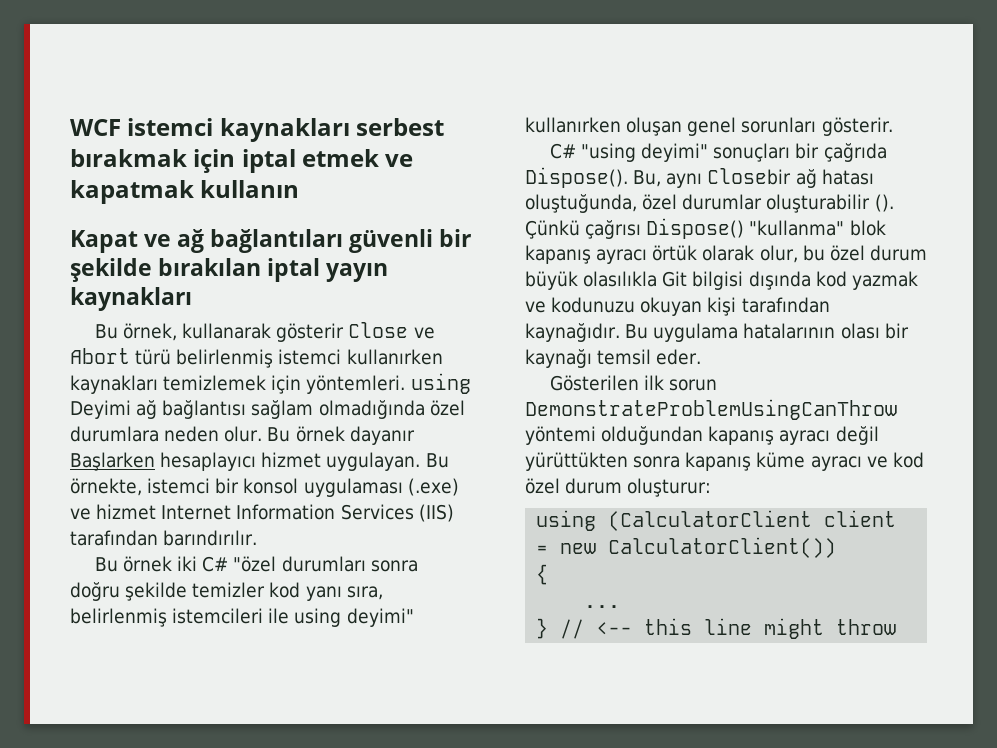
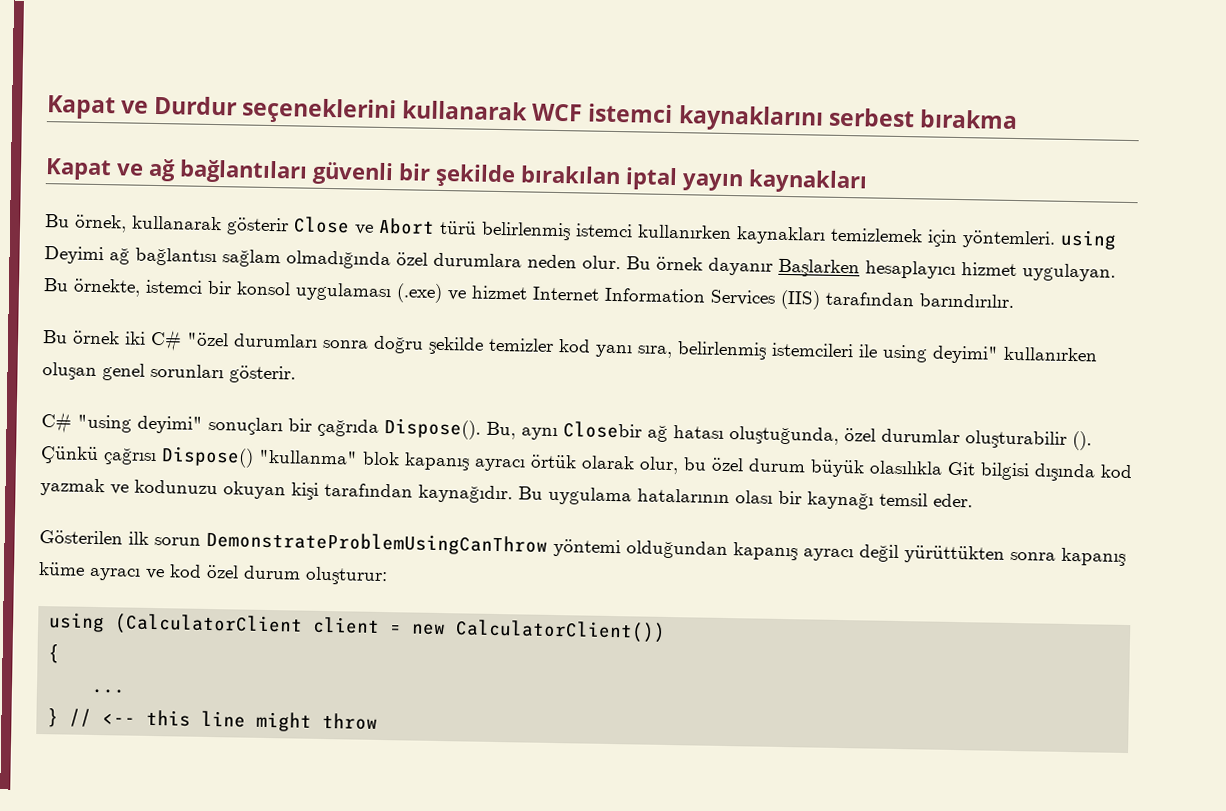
- WCF istemci kaynakları serbest bırakmak için iptal etmek ve kapatmak kullanın
+ Kapat ve Durdur seçeneklerini kullanarak WCF istemci kaynaklarını serbest bırakma

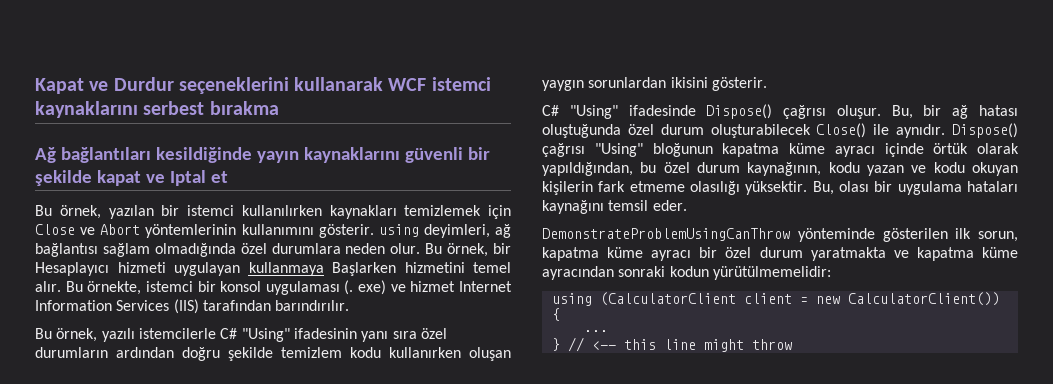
- Kapat ve ağ bağlantıları güvenli bir şekilde bırakılan iptal yayın kaynakları
- Bu örnek, kullanarak gösterir Close ve Abort türü belirlenmiş istemci kullanırken kaynakları temizlemek için yöntemleri. using Deyimi ağ bağlantısı sağlam olmadığında özel durumlara neden olur.
+ Ağ bağlantıları kesildiğinde yayın kaynaklarını güvenli bir şekilde kapat ve Iptal et
+ Bu örnek, yazılan bir istemci kullanılırken kaynakları temizlemek için Close ve Abort yöntemlerinin kullanımını gösterir. using deyimleri, ağ bağlantısı sağlam olmadığında özel durumlara neden olur.
- Bu örnek dayanır Başlarken hesaplayıcı hizmet uygulayan.
+ Bu örnek, bir Hesaplayıcı hizmeti uygulayan kullanmaya Başlarken hizmetini temel alır.
- Bu örnekte, istemci bir konsol uygulaması (.exe) ve hizmet Internet Information Services (IIS) tarafından barındırılır.
+ Bu örnekte, istemci bir konsol uygulaması (. exe) ve hizmet Internet Information Services (IIS) tarafından barındırılır.
- Bu örnek iki C# "özel durumları sonra doğru şekilde temizler kod yanı sıra, belirlenmiş istemcileri ile using deyimi" kullanırken oluşan genel sorunları gösterir.
- C# "using deyimi" sonuçları bir çağrıda Dispose(). Bu, aynı Closebir ağ hatası oluştuğunda, özel durumlar oluşturabilir (). Çünkü çağrısı Dispose() "kullanma" blok kapanış ayracı örtük olarak olur, bu özel durum büyük olasılıkla Git bilgisi dışında kod yazmak ve kodunuzu okuyan kişi tarafından kaynağıdır. Bu uygulama hatalarının olası bir kaynağı temsil eder.
- Gösterilen ilk sorun DemonstrateProblemUsingCanThrow yöntemi olduğundan kapanış ayracı değil yürüttükten sonra kapanış küme ayracı ve kod özel durum oluşturur:
+ Bu örnek, yazılı istemcilerle C# "Using" ifadesinin yanı sıra özel durumların ardından doğru şekilde temizlem kodu kullanırken oluşan yaygın sorunlardan ikisini gösterir.
+ C# "Using" ifadesinde Dispose() çağrısı oluşur. Bu, bir ağ hatası oluştuğunda özel durum oluşturabilecek Close() ile aynıdır. Dispose() çağrısı "Using" bloğunun kapatma küme ayracı içinde örtük olarak yapıldığından, bu özel durum kaynağının, kodu yazan ve kodu okuyan kişilerin fark etmeme olasılığı yüksektir. Bu, olası bir uygulama hataları kaynağını temsil eder.
+ DemonstrateProblemUsingCanThrow yönteminde gösterilen ilk sorun, kapatma küme ayracı bir özel durum yaratmakta ve kapatma küme ayracından sonraki kodun yürütülmemelidir:

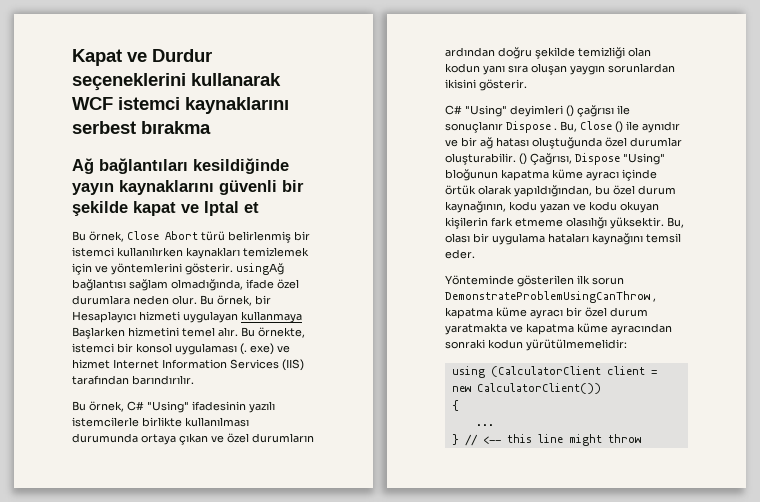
- Bu örnek, yazılan bir istemci kullanılırken kaynakları temizlemek için Close ve Abort yöntemlerinin kullanımını gösterir. using deyimleri, ağ bağlantısı sağlam olmadığında özel durumlara neden olur.
+ Bu örnek, Close Abort türü belirlenmiş bir istemci kullanılırken kaynakları temizlemek için ve yöntemlerini gösterir. usingAğ bağlantısı sağlam olmadığında, ifade özel durumlara neden olur.
- Bu örnek, yazılı istemcilerle C# "Using" ifadesinin yanı sıra özel durumların ardından doğru şekilde temizlem kodu kullanırken oluşan yaygın sorunlardan ikisini gösterir.
+ Bu örnek, C# "Using" ifadesinin yazılı istemcilerle birlikte kullanılması durumunda ortaya çıkan ve özel durumların ardından doğru şekilde temizliği olan kodun yanı sıra oluşan yaygın sorunlardan ikisini gösterir.
- C# "Using" ifadesinde Dispose() çağrısı oluşur. Bu, bir ağ hatası oluştuğunda özel durum oluşturabilecek Close() ile aynıdır. Dispose() çağrısı "Using" bloğunun kapatma küme ayracı içinde örtük olarak yapıldığından, bu özel durum kaynağının, kodu yazan ve kodu okuyan kişilerin fark etmeme olasılığı yüksektir.
+ C# "Using" deyimleri () çağrısı ile sonuçlanır Dispose . Bu, Close () ile aynıdır ve bir ağ hatası oluştuğunda özel durumlar oluşturabilir. () Çağrısı, Dispose "Using" bloğunun kapatma küme ayracı içinde örtük olarak yapıldığından, bu özel durum kaynağının, kodu yazan ve kodu okuyan kişilerin fark etmeme olasılığı yüksektir.
- DemonstrateProblemUsingCanThrow yönteminde gösterilen ilk sorun, kapatma küme ayracı bir özel durum yaratmakta ve kapatma küme ayracından sonraki kodun yürütülmemelidir:
+ Yönteminde gösterilen ilk sorun DemonstrateProblemUsingCanThrow , kapatma küme ayracı bir özel durum yaratmakta ve kapatma küme ayracından sonraki kodun yürütülmemelidir:

